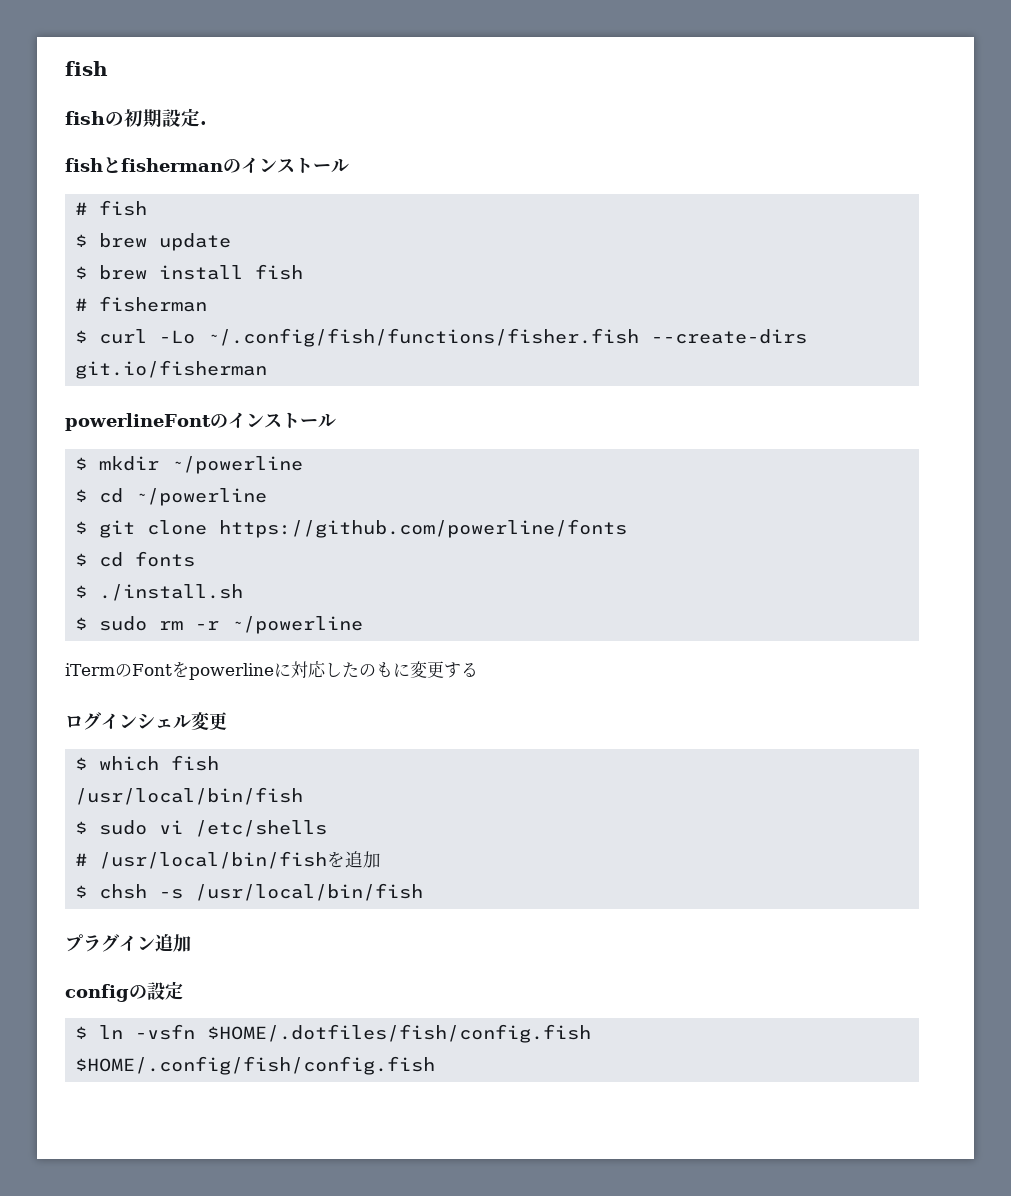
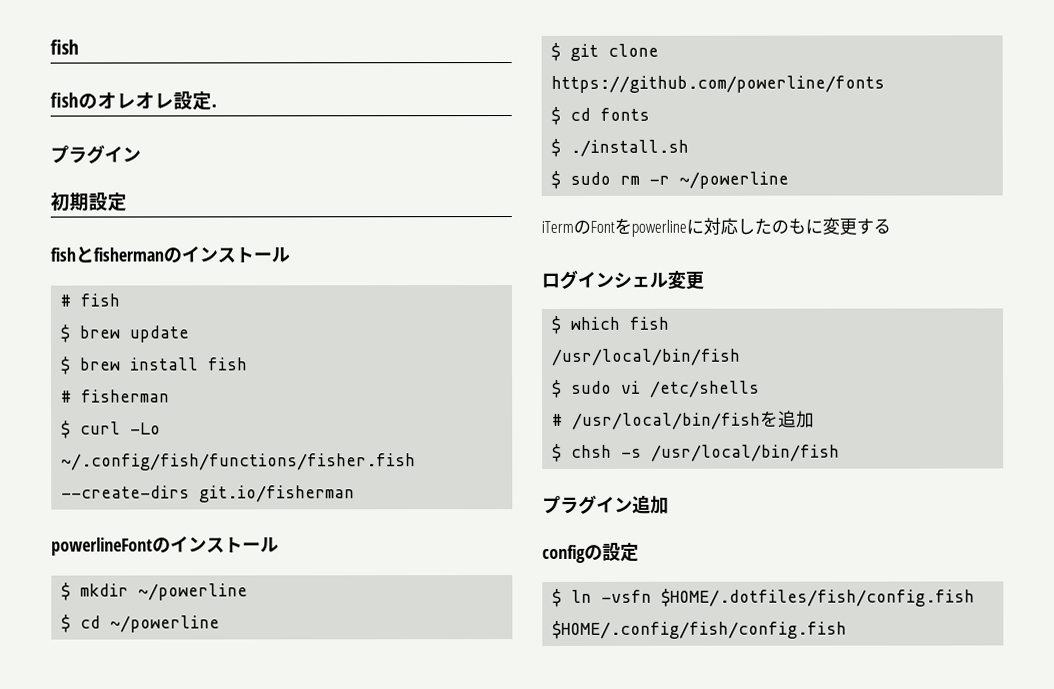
- fishの初期設定.
+ fishのオレオレ設定.
+ プラグイン
+ 初期設定

